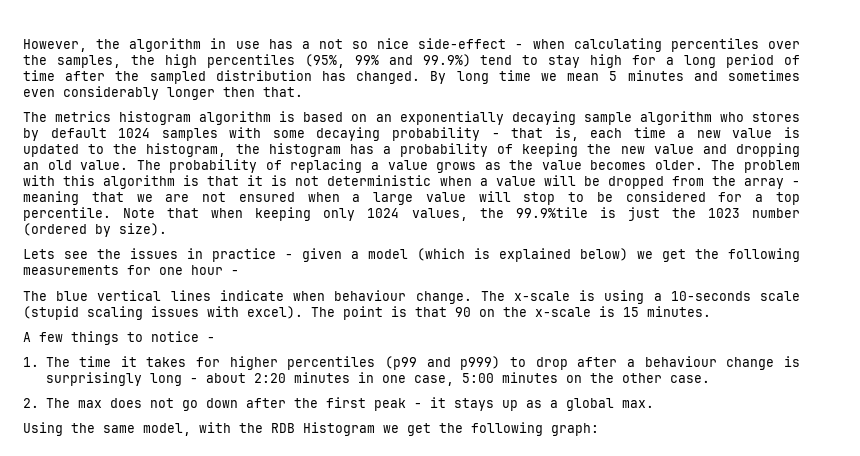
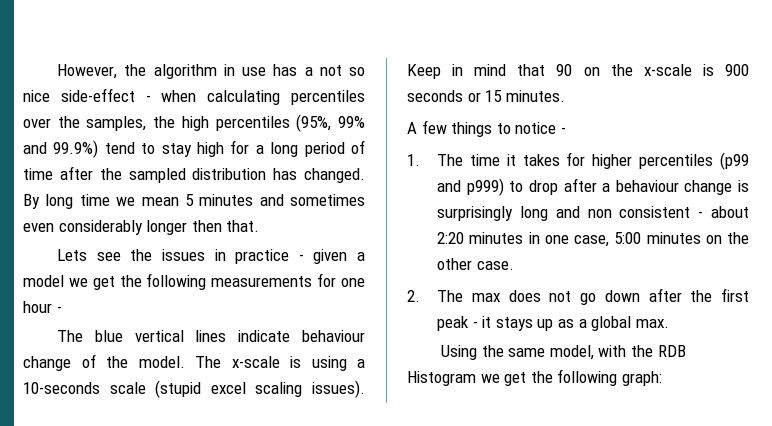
- The metrics histogram algorithm is based on an exponentially decaying sample algorithm who stores by default 1024 samples with some decaying probability - that is, each time a new value is updated to the histogram, the histogram has a probability of keeping the new value and dropping an old value. The probability of replacing a value grows as the value becomes older. The problem with this algorithm is that it is not deterministic when a value will be dropped from the array - meaning that we are not ensured when a large value will stop to be considered for a top percentile. Note that when keeping only 1024 values, the 99.9%tile is just the 1023 number (ordered by size).
- Lets see the issues in practice - given a model (which is explained below) we get the following measurements for one hour -
+ Lets see the issues in practice - given a model we get the following measurements for one hour -
- The blue vertical lines indicate when behaviour change.
+ The blue vertical lines indicate behaviour change of the model.
- The x-scale is using a 10-seconds scale (stupid scaling issues with excel). The point is that 90 on the x-scale is 15 minutes.
+ The x-scale is using a 10-seconds scale (stupid excel scaling issues). Keep in mind that 90 on the x-scale is 900 seconds or 15 minutes.
- 1. The time it takes for higher percentiles (p99 and p999) to drop after a behaviour change is surprisingly long - about 2:20 minutes in one case, 5:00 minutes on the other case.
+ 1. The time it takes for higher percentiles (p99 and p999) to drop after a behaviour change is surprisingly long and non consistent - about 2:20 minutes in one case, 5:00 minutes on the other case.

